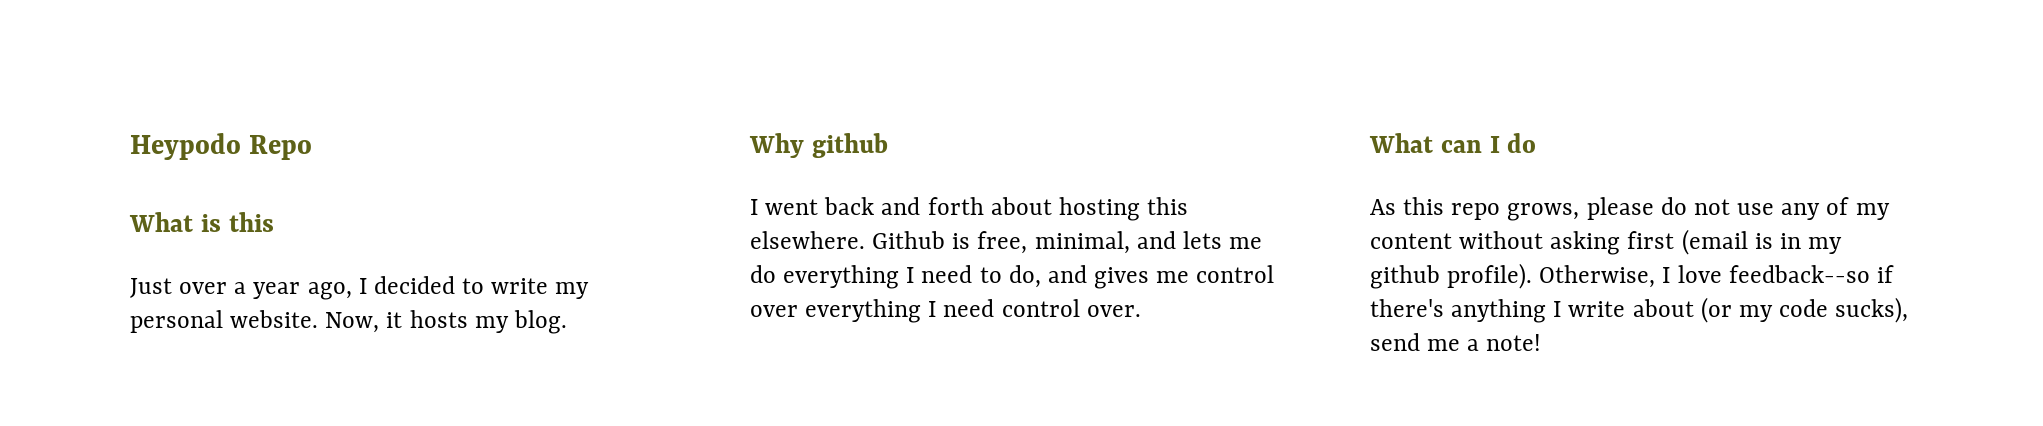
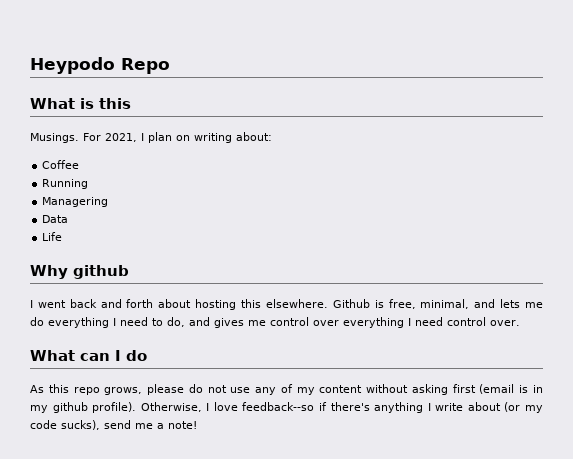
- Just over a year ago, I decided to write my personal website. Now, it hosts my blog.
+ Musings. For 2021, I plan on writing about:
+ Coffee
+ Running
+ Managering
+ Data
+ Life

